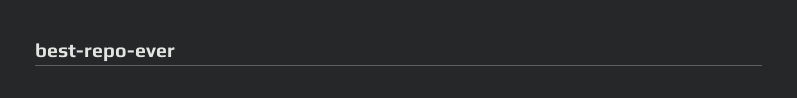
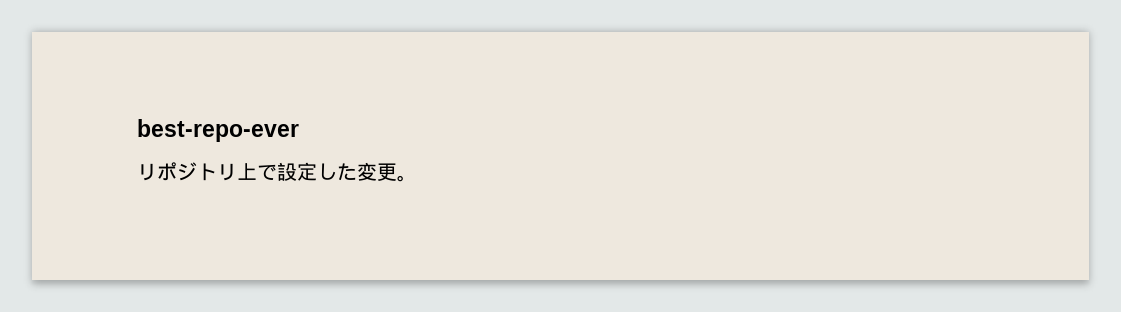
+ リポジトリ上で設定した変更。

